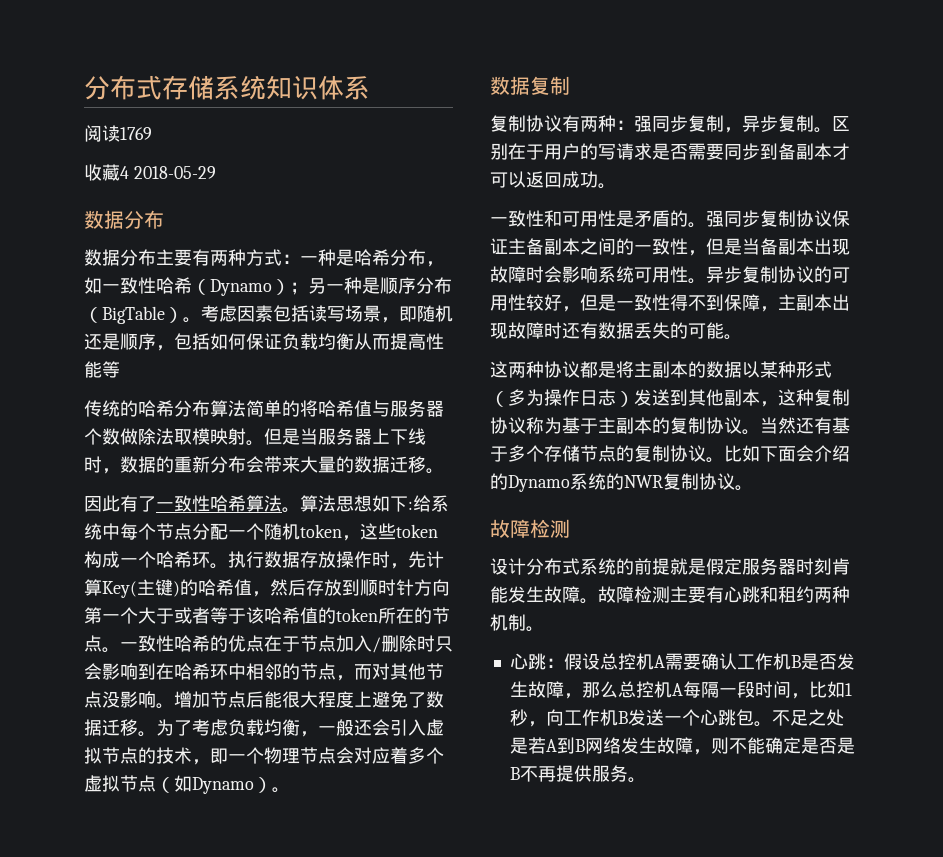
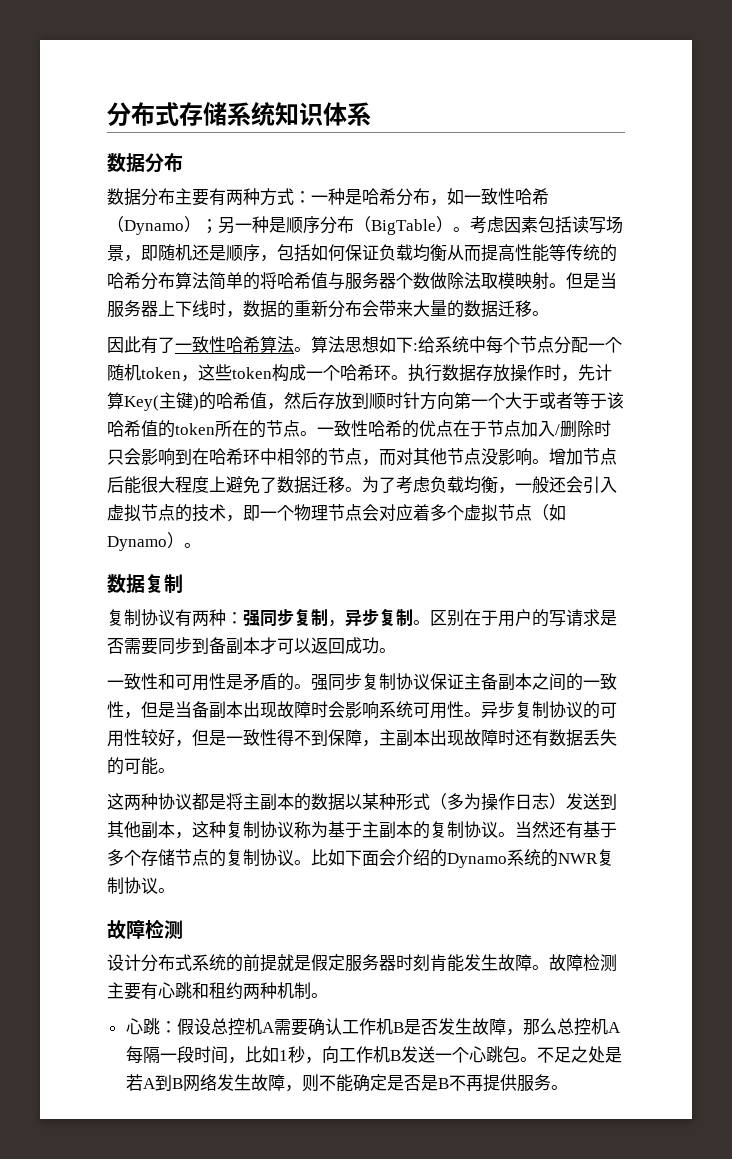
- 阅读1769
- 收藏4 2018-05-29
- 考虑因素包括读写场景，即随机还是顺序，包括如何保证负载均衡从而提高性能等
- 传统的哈希分布算法简单的将哈希值与服务器个数做除法取模映射。
+ 考虑因素包括读写场景，即随机还是顺序，包括如何保证负载均衡从而提高性能等传统的哈希分布算法简单的将哈希值与服务器个数做除法取模映射。

